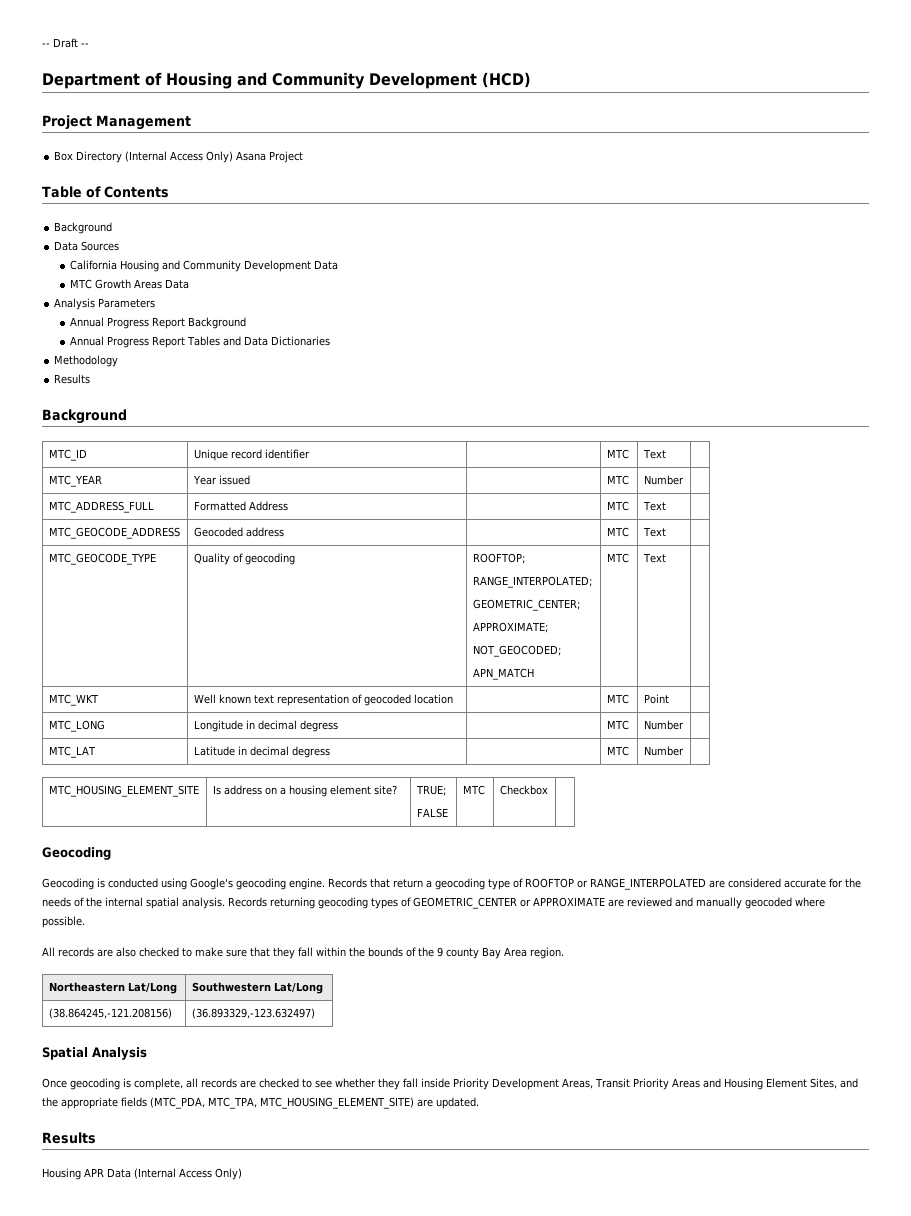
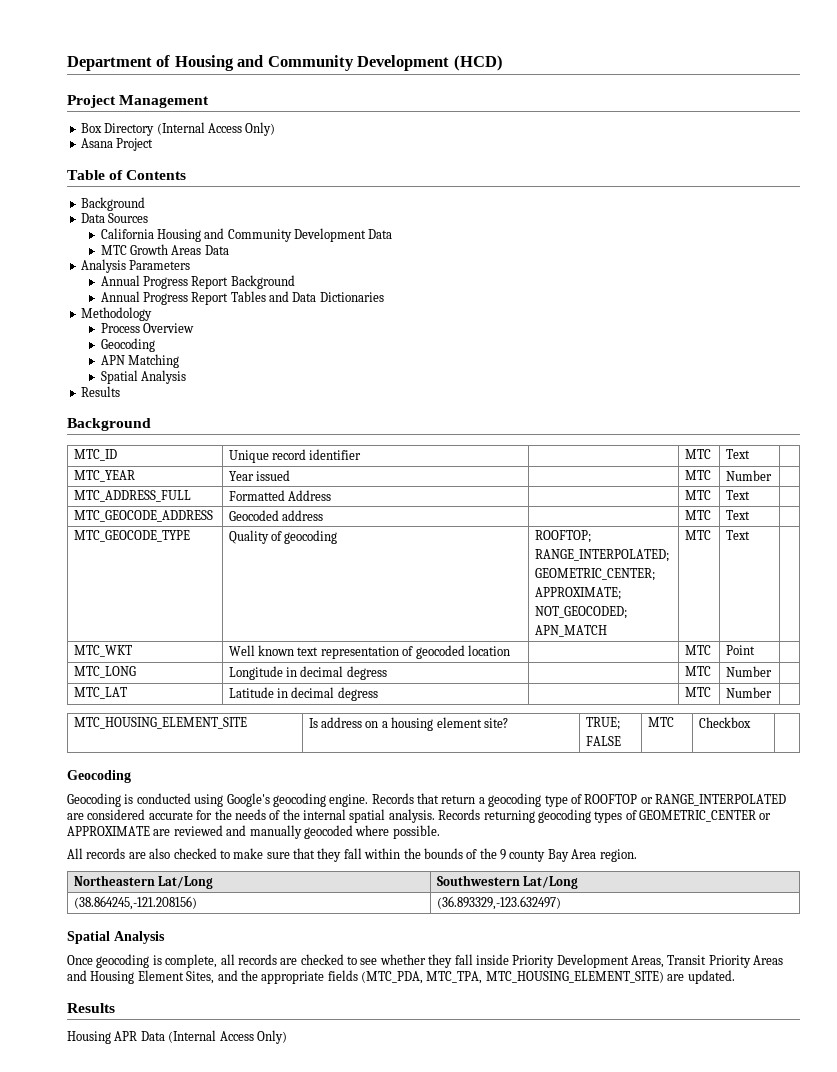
- -- Draft --
- Box Directory (Internal Access Only) Asana Project
+ Box Directory (Internal Access Only)
+ Asana Project
+ Process Overview
+ Geocoding
+ APN Matching
+ Spatial Analysis

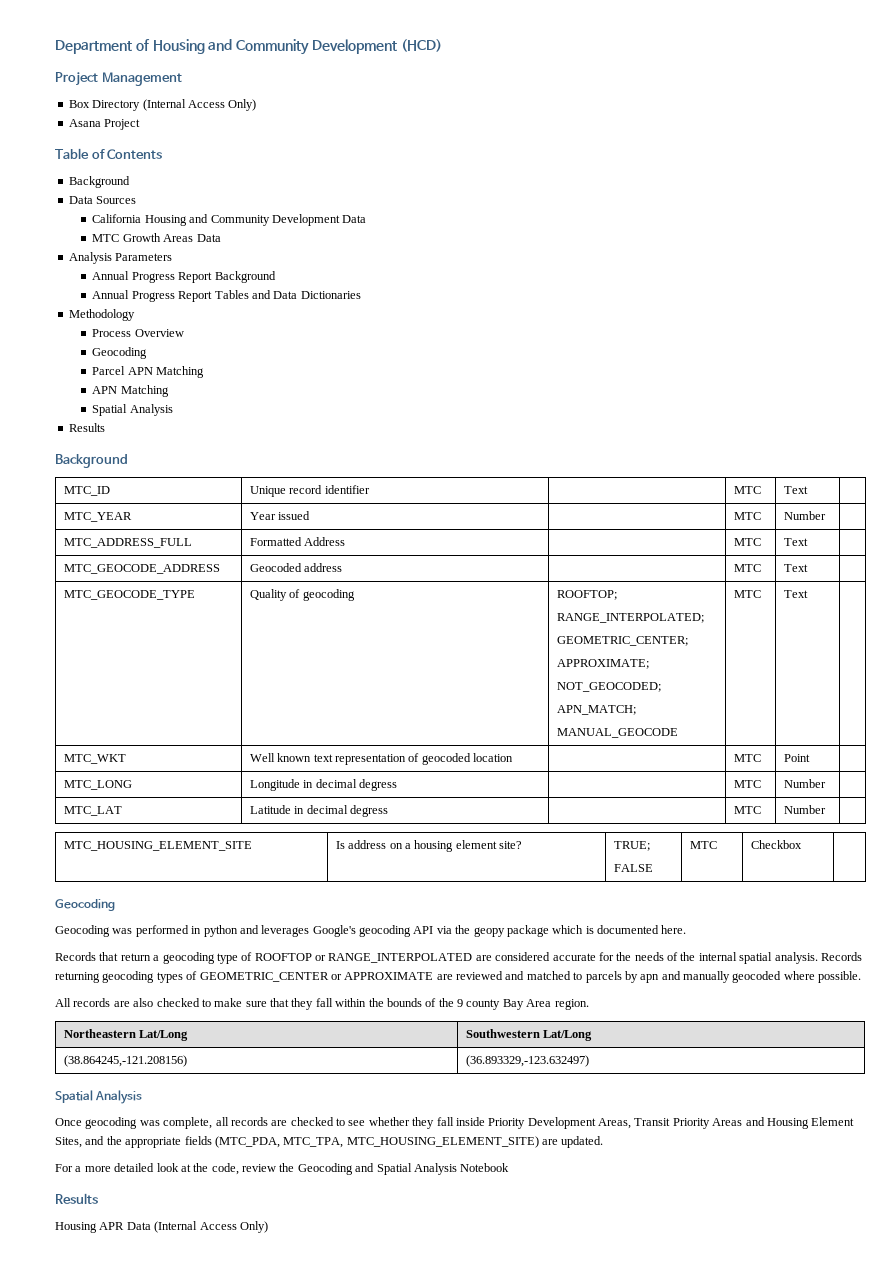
+ Parcel APN Matching
  MTC_GEOCODE_TYPE | Quality of geocoding | ROOFTOP;
  RANGE_INTERPOLATED;
  GEOMETRIC_CENTER;
  APPROXIMATE;
  NOT_GEOCODED;
- APN_MATCH | MTC | Text |
+ APN_MATCH;
+ MANUAL_GEOCODE | MTC | Text |
- Geocoding is conducted using Google's geocoding engine. Records that return a geocoding type of ROOFTOP or RANGE_INTERPOLATED are considered accurate for the needs of the internal spatial analysis.
+ Geocoding was performed in python and leverages Google's geocoding API via the geopy package which is documented here.
+ Records that return a geocoding type of ROOFTOP or RANGE_INTERPOLATED are considered accurate for the needs of the internal spatial analysis.
- Records returning geocoding types of GEOMETRIC_CENTER or APPROXIMATE are reviewed and manually geocoded where possible.
+ Records returning geocoding types of GEOMETRIC_CENTER or APPROXIMATE are reviewed and matched to parcels by apn and manually geocoded where possible.
- Once geocoding is complete, all records are checked to see whether they fall inside Priority Development Areas, Transit Priority Areas and Housing Element Sites, and the appropriate fields (MTC_PDA, MTC_TPA, MTC_HOUSING_ELEMENT_SITE) are updated.
+ Once geocoding was complete, all records are checked to see whether they fall inside Priority Development Areas, Transit Priority Areas and Housing Element Sites, and the appropriate fields (MTC_PDA, MTC_TPA, MTC_HOUSING_ELEMENT_SITE) are updated.
+ For a more detailed look at the code, review the Geocoding and Spatial Analysis Notebook

